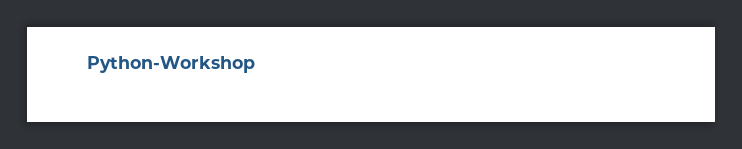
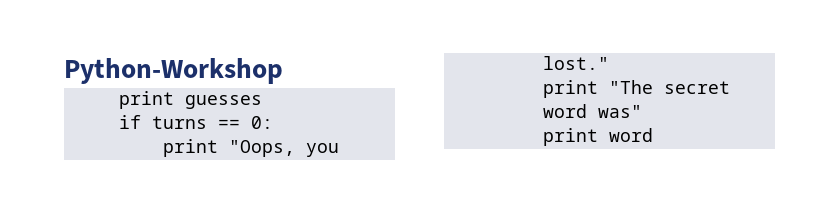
+ print guesses
+ if turns == 0:
+ print "Oops, you lost."
+ print "The secret word was"
+ print word

